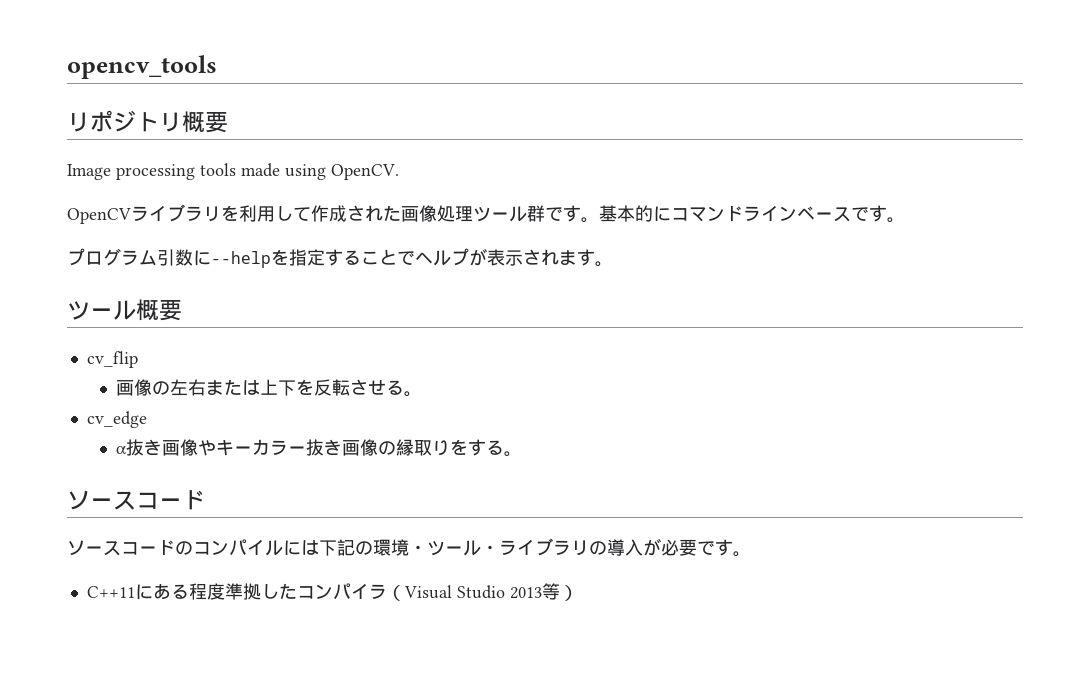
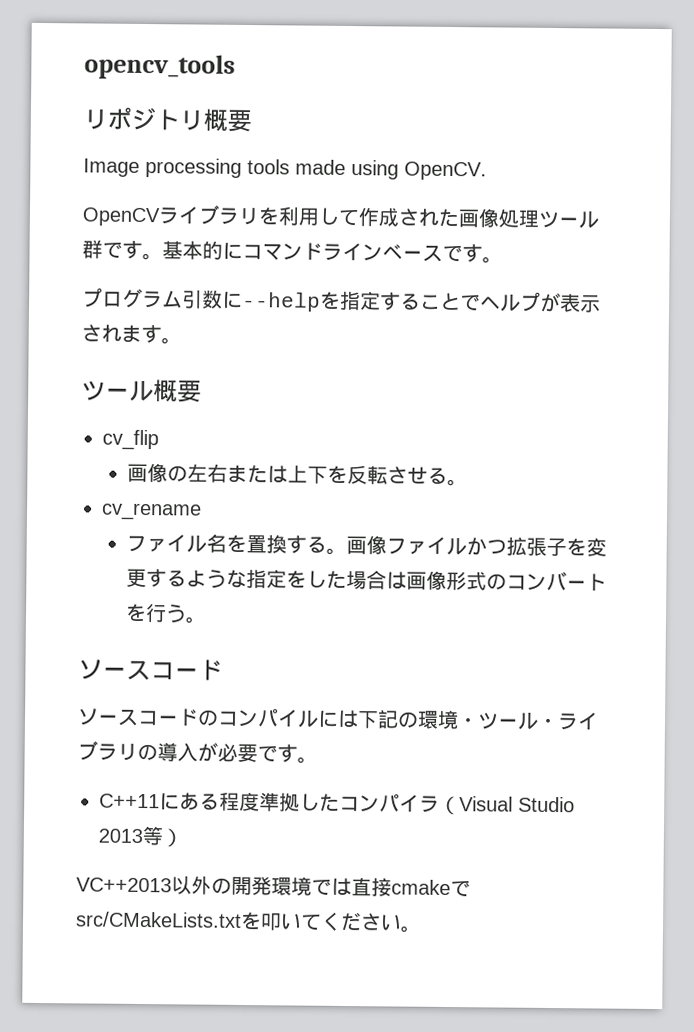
- cv_edge
- α抜き画像やキーカラー抜き画像の縁取りをする。
+ cv_rename
+ ファイル名を置換する。画像ファイルかつ拡張子を変更するような指定をした場合は画像形式のコンバートを行う。
+ VC++2013以外の開発環境では直接cmakeでsrc/CMakeLists.txtを叩いてください。

